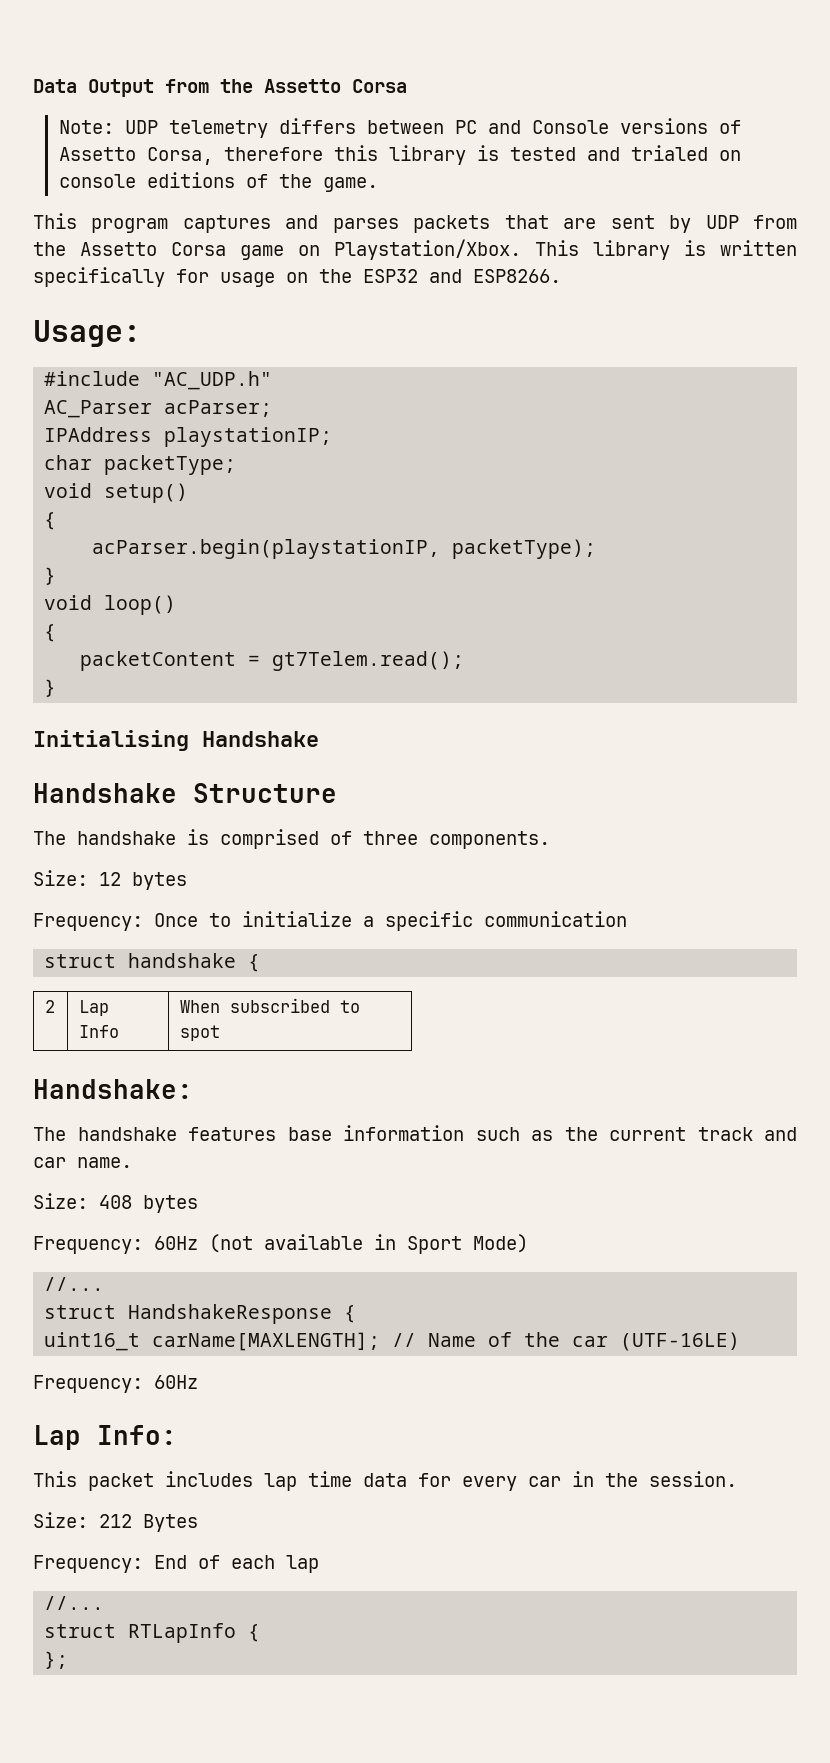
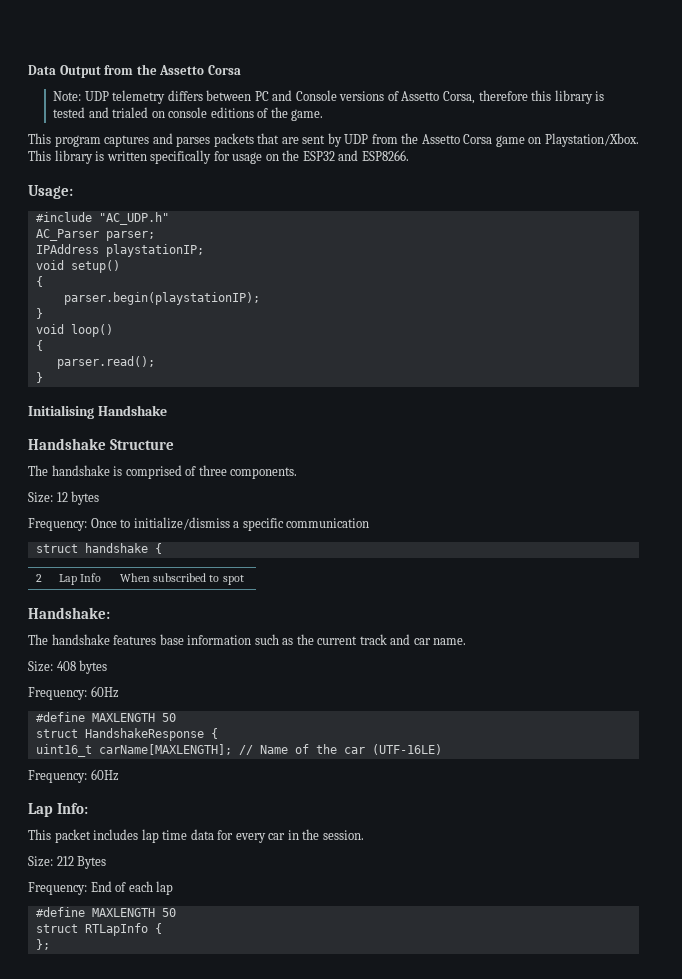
- AC_Parser acParser;
+ AC_Parser parser;
- char packetType;
- acParser.begin(playstationIP, packetType);
+ parser.begin(playstationIP);
- packetContent = gt7Telem.read();
+ parser.read();
- Frequency: Once to initialize a specific communication
+ Frequency: Once to initialize/dismiss a specific communication
  Size: 408 bytes
- Frequency: 60Hz (not available in Sport Mode)
- //...
+ Frequency: 60Hz
+ #define MAXLENGTH 50
  Frequency: End of each lap
- //...
+ #define MAXLENGTH 50

